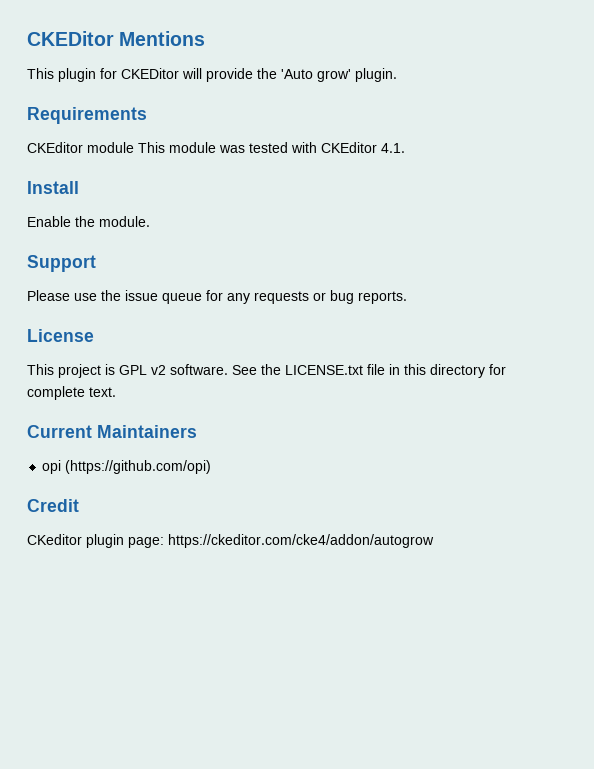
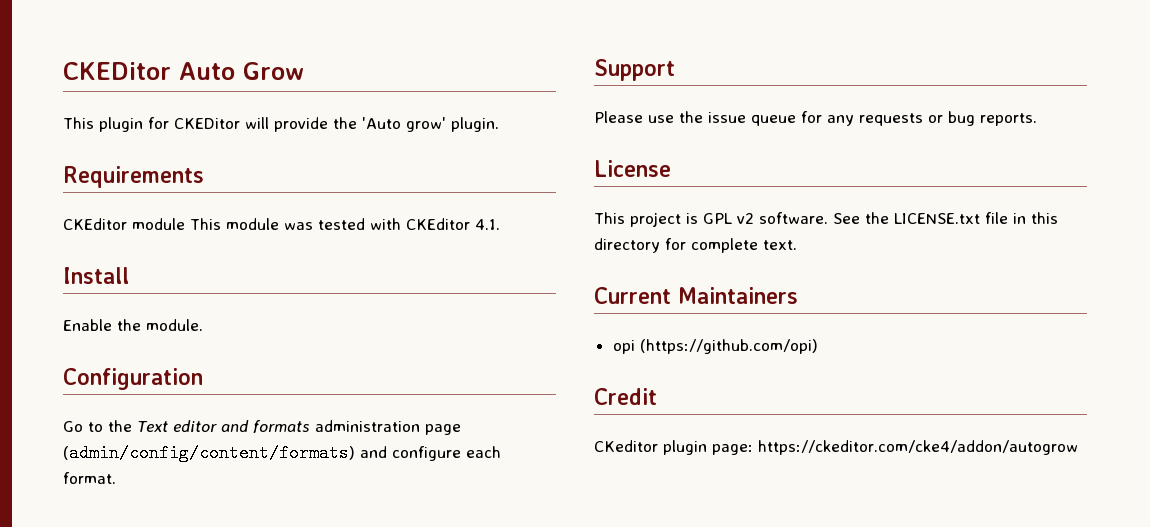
- CKEDitor Mentions
+ CKEDitor Auto Grow
+ Configuration
+ Go to the Text editor and formats administration page (admin/config/content/formats) and configure each format.

